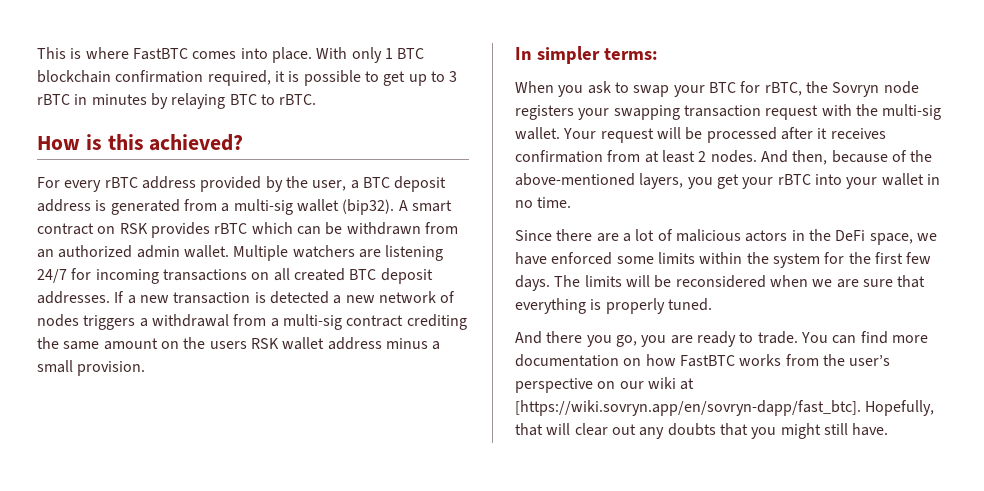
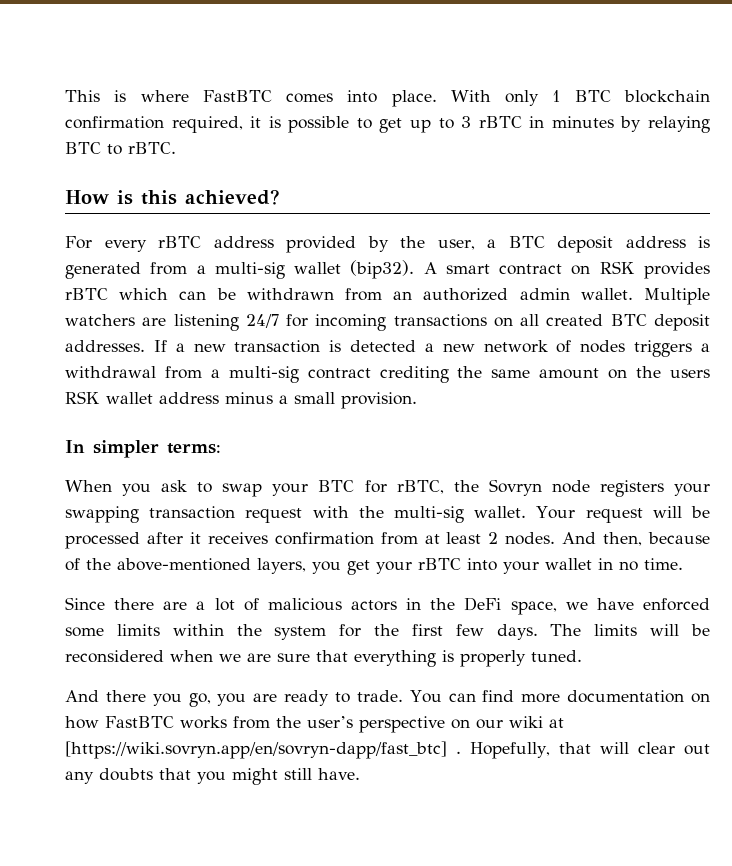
- You can find more documentation on how FastBTC works from the user’s perspective on our wiki at [https://wiki.sovryn.app/en/sovryn-dapp/fast_btc]. Hopefully, that will clear out any doubts that you might still have.
+ You can find more documentation on how FastBTC works from the user’s perspective on our wiki at [https://wiki.sovryn.app/en/sovryn-dapp/fast_btc] . Hopefully, that will clear out any doubts that you might still have.

